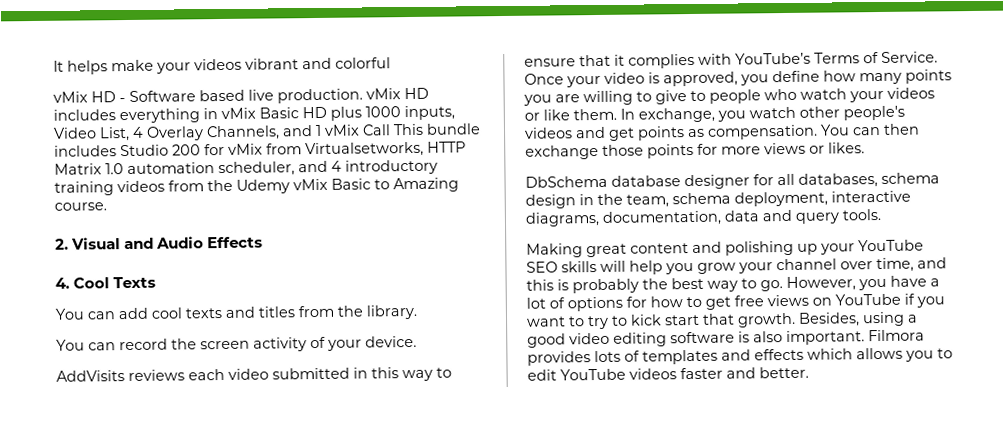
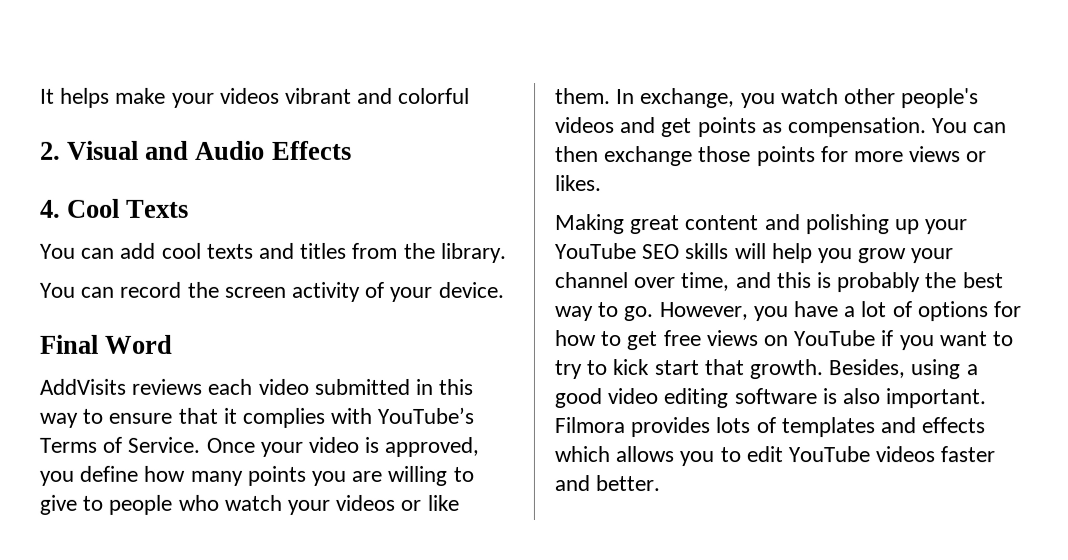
- vMix HD - Software based live production. vMix HD includes everything in vMix Basic HD plus 1000 inputs, Video List, 4 Overlay Channels, and 1 vMix Call This bundle includes Studio 200 for vMix from Virtualsetworks, HTTP Matrix 1.0 automation scheduler, and 4 introductory training videos from the Udemy vMix Basic to Amazing course.
+ Final Word
- DbSchema database designer for all databases, schema design in the team, schema deployment, interactive diagrams, documentation, data and query tools.

